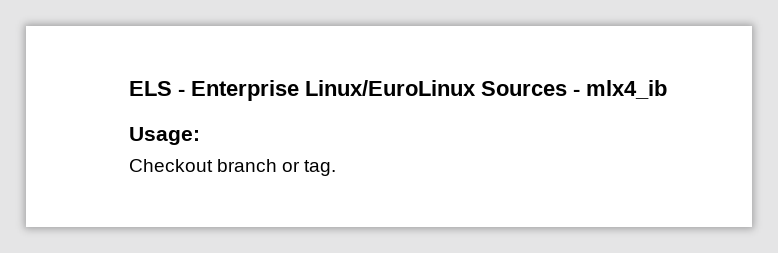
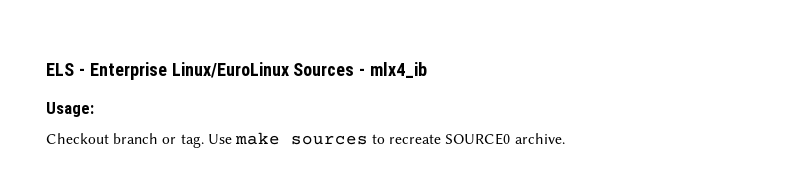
+ Use make sources to recreate SOURCE0 archive.

